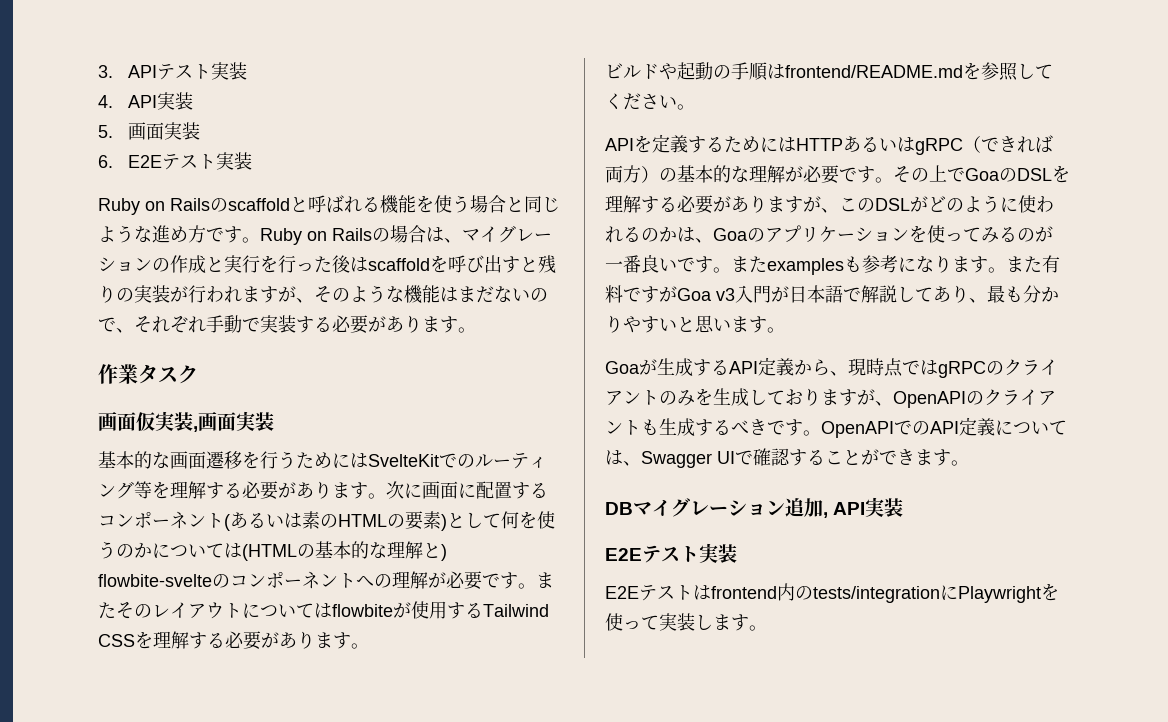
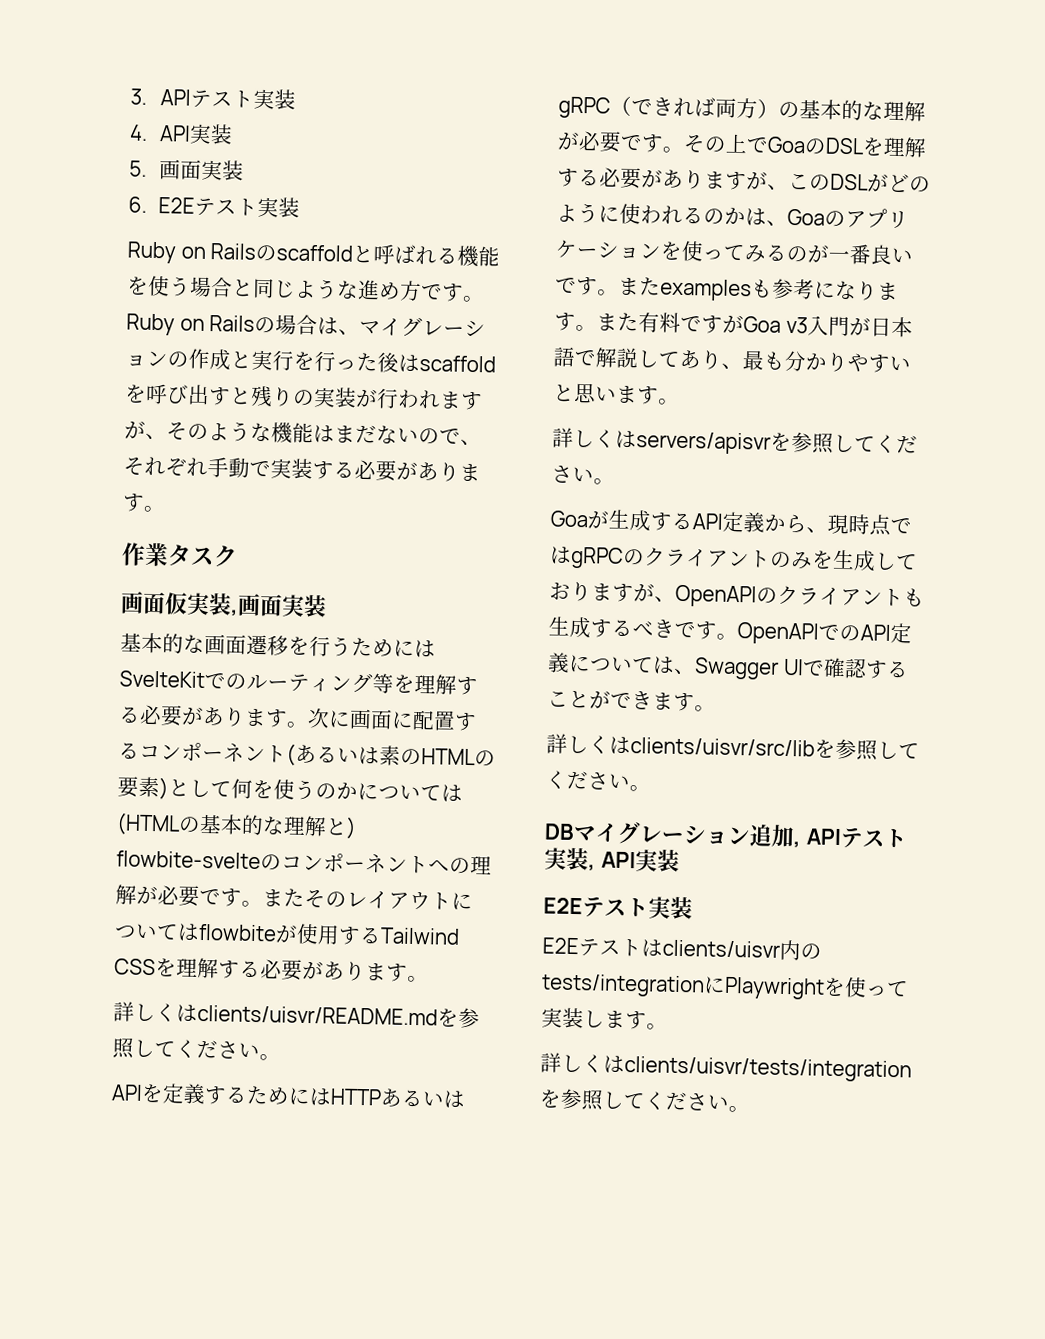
- ビルドや起動の手順はfrontend/README.mdを参照してください。
+ 詳しくはclients/uisvr/README.mdを参照してください。
+ 詳しくはservers/apisvrを参照してください。
+ 詳しくはclients/uisvr/src/libを参照してください。
- DBマイグレーション追加, API実装
+ DBマイグレーション追加, APIテスト実装, API実装
- E2Eテストはfrontend内のtests/integrationにPlaywrightを使って実装します。
+ E2Eテストはclients/uisvr内のtests/integrationにPlaywrightを使って実装します。
+ 詳しくはclients/uisvr/tests/integrationを参照してください。

